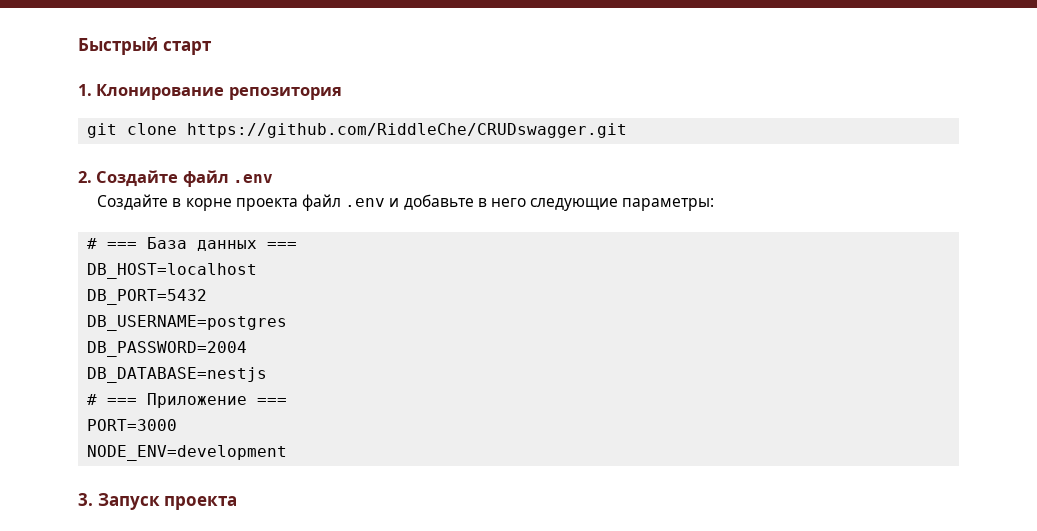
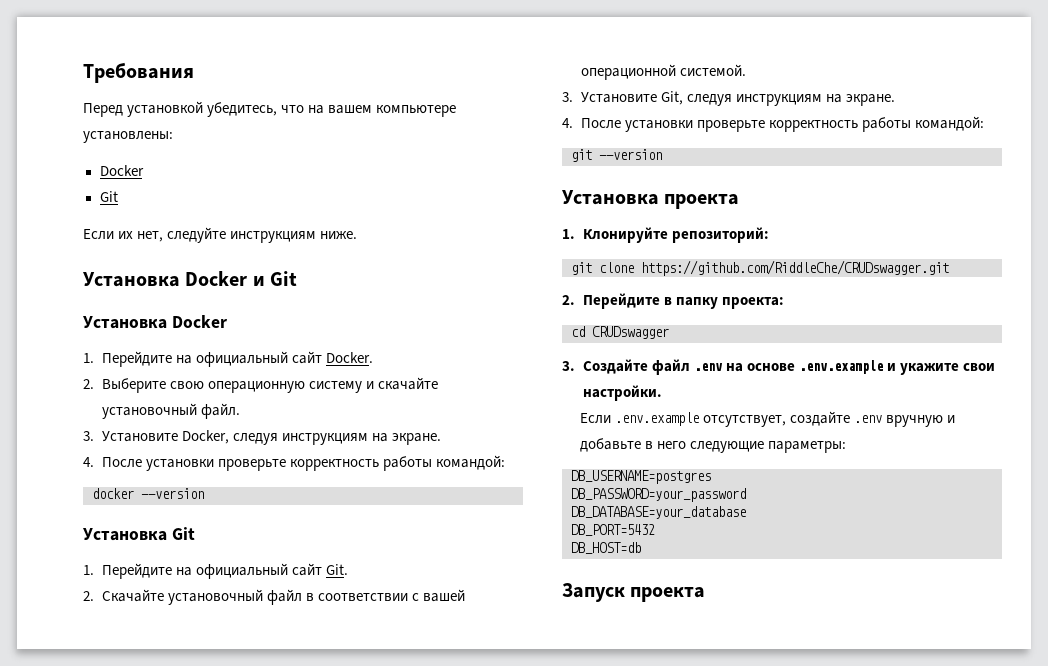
- Быстрый старт
- 1. Клонирование репозитория
+ Требования
+ Перед установкой убедитесь, что на вашем компьютере установлены:
+ Docker
+ Git
+ Если их нет, следуйте инструкциям ниже.
+ Установка Docker и Git
+ Установка Docker
+ 1. Перейдите на официальный сайт Docker.
+ 2. Выберите свою операционную систему и скачайте установочный файл.
+ 3. Установите Docker, следуя инструкциям на экране.
+ 4. После установки проверьте корректность работы командой:
+ docker --version
+ Установка Git
+ 1. Перейдите на официальный сайт Git.
+ 2. Скачайте установочный файл в соответствии с вашей операционной системой.
+ 3. Установите Git, следуя инструкциям на экране.
+ 4. После установки проверьте корректность работы командой:
+ git --version
+ Установка проекта
+ 1. Клонируйте репозиторий:
  git clone https://github.com/RiddleChe/CRUDswagger.git
- 2. Создайте файл .env
- Создайте в корне проекта файл .env и добавьте в него следующие параметры:
+ 2. Перейдите в папку проекта:
+ cd CRUDswagger
+ 3. Создайте файл .env на основе .env.example и укажите свои настройки.
+ Если .env.example отсутствует, создайте .env вручную и добавьте в него следующие параметры:
- # === База данных ===
- DB_HOST=localhost
+ DB_USERNAME=postgres
+ DB_PASSWORD=your_password
+ DB_DATABASE=your_database
  DB_PORT=5432
- DB_USERNAME=postgres
- DB_PASSWORD=2004
- DB_DATABASE=nestjs
- # === Приложение ===
- PORT=3000
- NODE_ENV=development
- 3. Запуск проекта
+ DB_HOST=db
+ Запуск проекта

